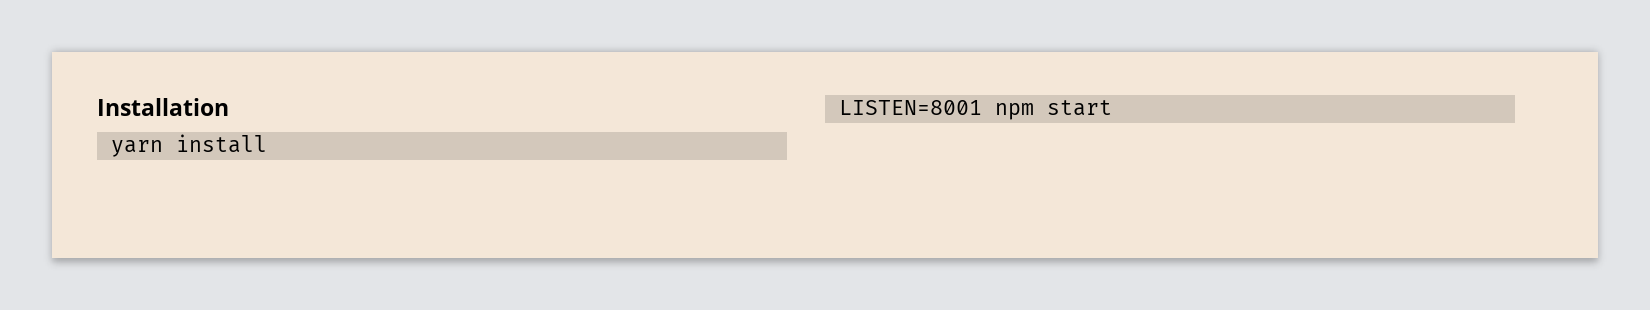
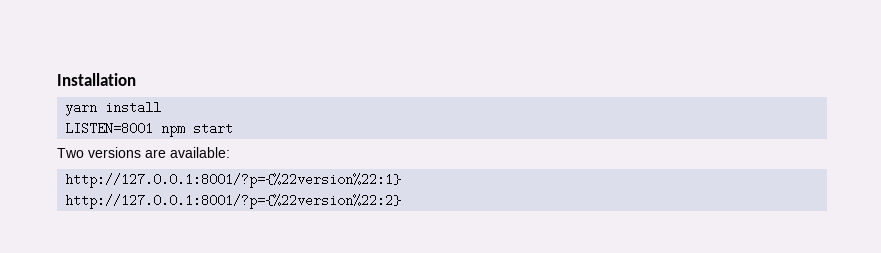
+ Two versions are available:
+ http://127.0.0.1:8001/?p={%22version%22:1}
+ http://127.0.0.1:8001/?p={%22version%22:2}

